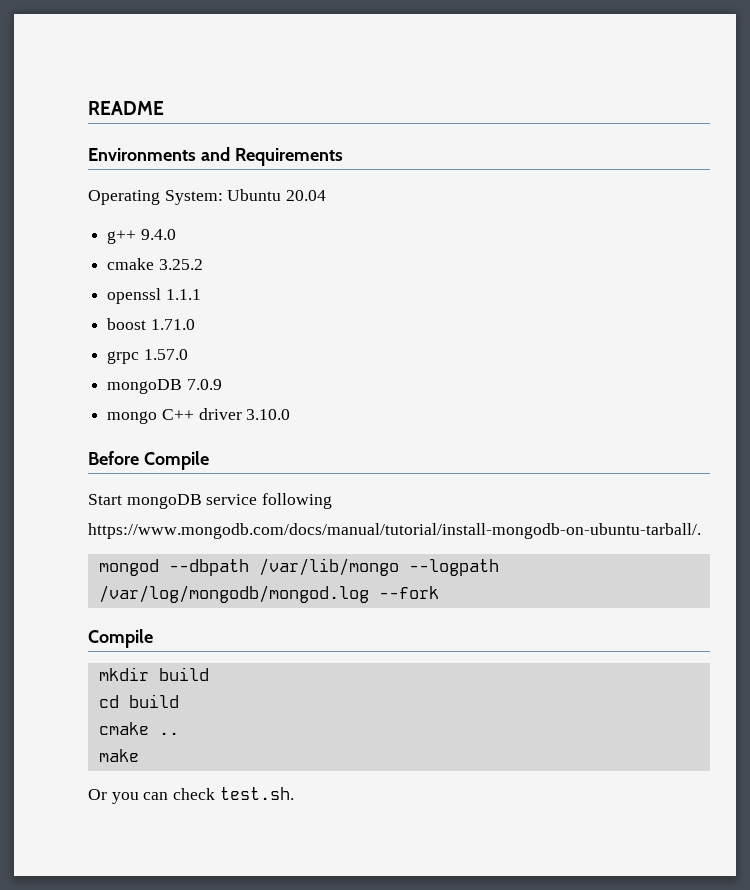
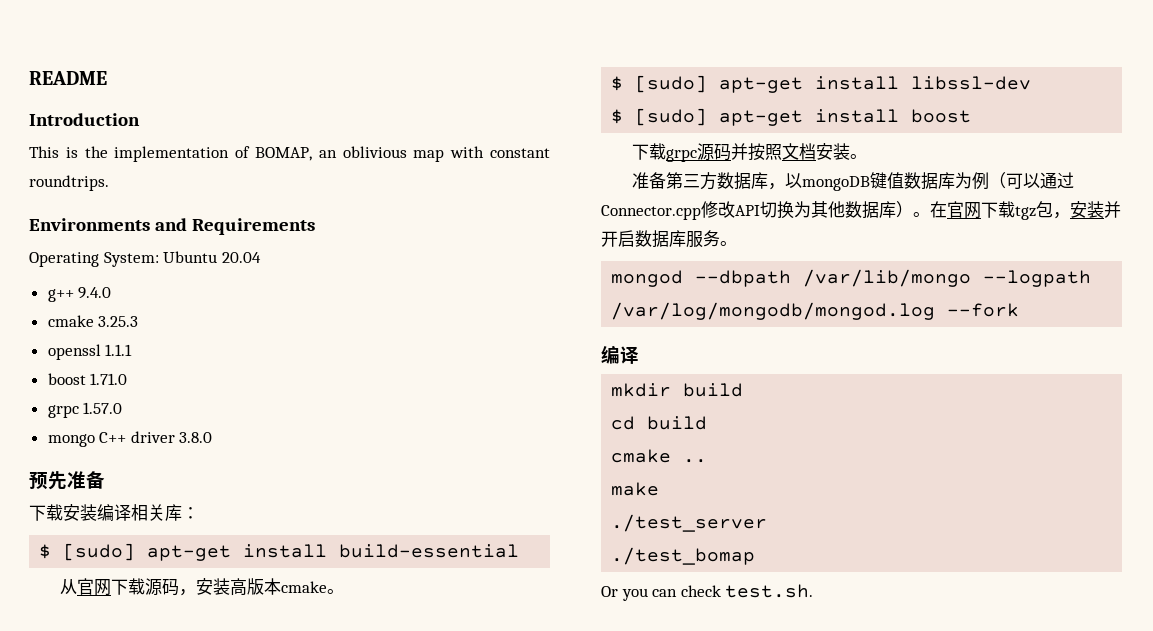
+ Introduction
+ This is the implementation of BOMAP, an oblivious map with constant roundtrips.
- cmake 3.25.2
+ cmake 3.25.3
- mongoDB 7.0.9
- mongo C++ driver 3.10.0
- Before Compile
- Start mongoDB service following https://www.mongodb.com/docs/manual/tutorial/install-mongodb-on-ubuntu-tarball/.
+ mongo C++ driver 3.8.0
+ 预先准备
+ 下载安装编译相关库：
+ $ [sudo] apt-get install build-essential
+ 从官网下载源码，安装高版本cmake。
+ $ [sudo] apt-get install libssl-dev
+ $ [sudo] apt-get install boost
+ 下载grpc源码并按照文档安装。
+ 准备第三方数据库，以mongoDB键值数据库为例（可以通过Connector.cpp修改API切换为其他数据库）。在官网下载tgz包，安装并开启数据库服务。
  mongod --dbpath /var/lib/mongo --logpath /var/log/mongodb/mongod.log --fork
- Compile
+ 编译
+ ./test_server
+ ./test_bomap

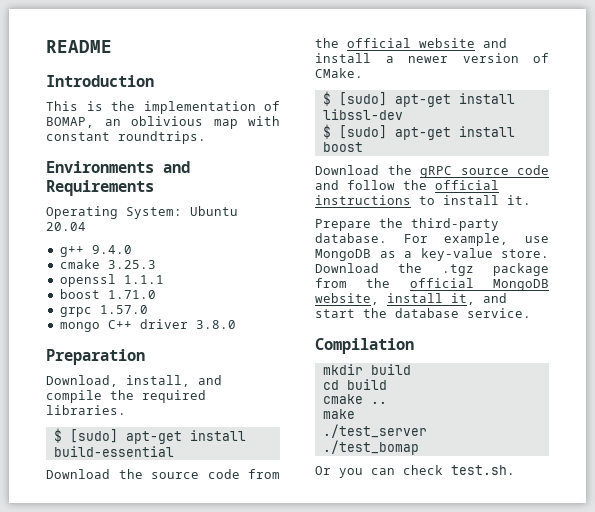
- 预先准备
- 下载安装编译相关库：
+ Preparation
+ Download, install, and compile the required libraries.
- 从官网下载源码，安装高版本cmake。
+ Download the source code from the official website and install a newer version of CMake.
- 下载grpc源码并按照文档安装。
- 准备第三方数据库，以mongoDB键值数据库为例（可以通过Connector.cpp修改API切换为其他数据库）。在官网下载tgz包，安装并开启数据库服务。
- mongod --dbpath /var/lib/mongo --logpath /var/log/mongodb/mongod.log --fork
- 编译
+ Download the gRPC source code and follow the official instructions to install it.
+ Prepare the third-party database. For example, use MongoDB as a key-value store. Download the .tgz package from the official MongoDB website, install it, and start the database service.
+ Compilation

